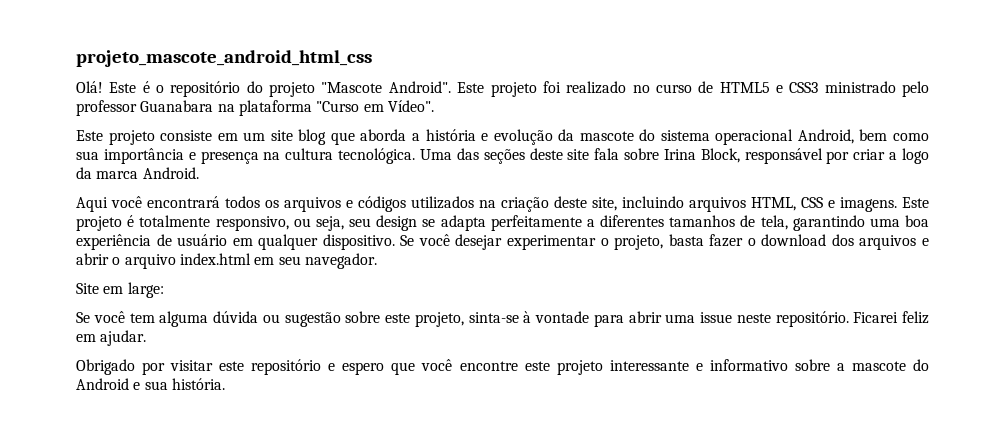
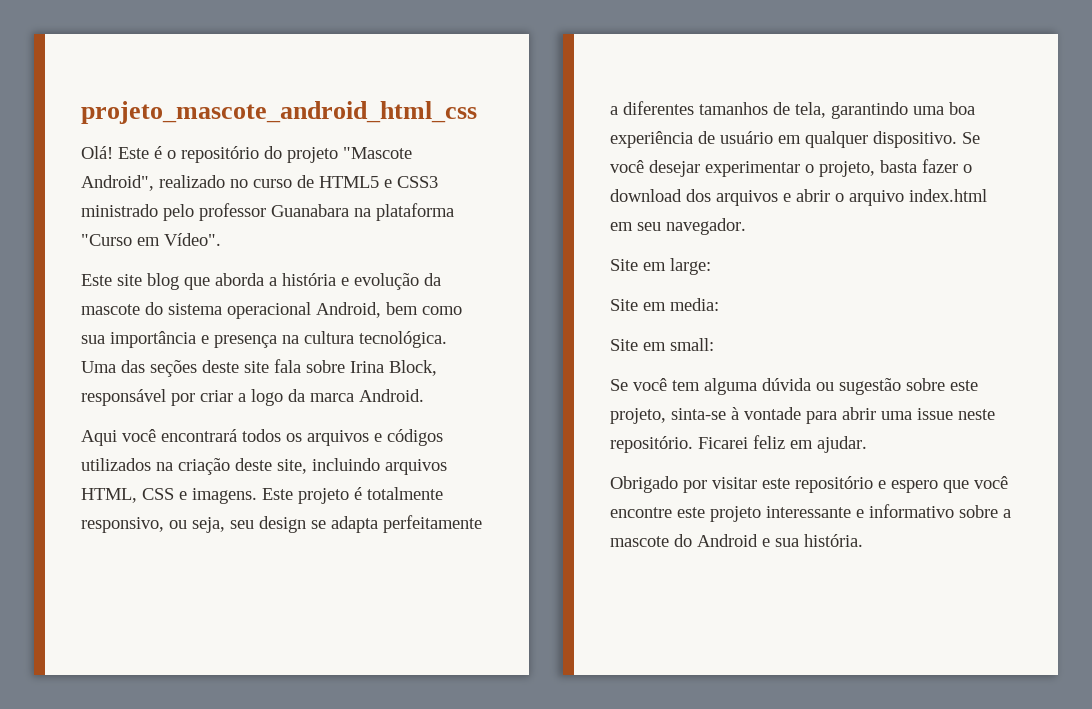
- Este é o repositório do projeto "Mascote Android". Este projeto foi realizado no curso de HTML5 e CSS3 ministrado pelo professor Guanabara na plataforma "Curso em Vídeo".
+ Este é o repositório do projeto "Mascote Android", realizado no curso de HTML5 e CSS3 ministrado pelo professor Guanabara na plataforma "Curso em Vídeo".
- Este projeto consiste em um site blog que aborda a história e evolução da mascote do sistema operacional Android, bem como sua importância e presença na cultura tecnológica.
+ Este site blog que aborda a história e evolução da mascote do sistema operacional Android, bem como sua importância e presença na cultura tecnológica.
+ Site em media:
+ Site em small:

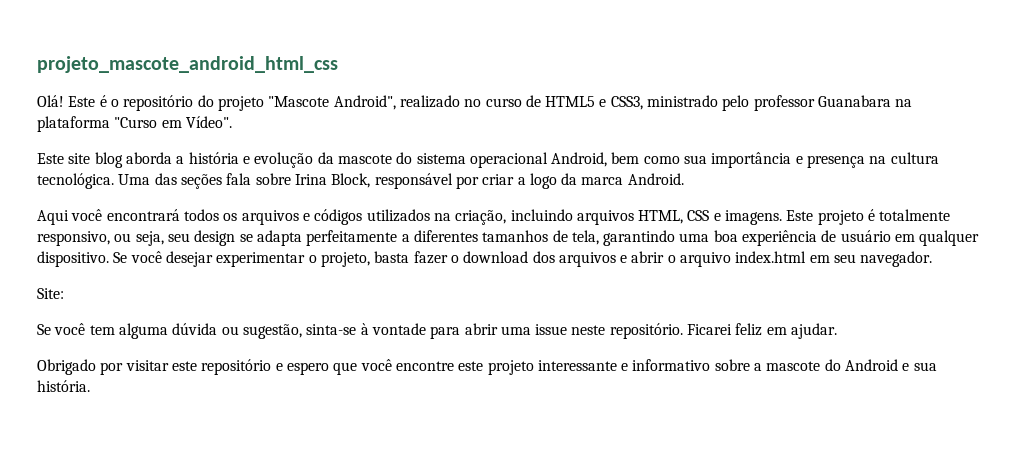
- Este é o repositório do projeto "Mascote Android", realizado no curso de HTML5 e CSS3 ministrado pelo professor Guanabara na plataforma "Curso em Vídeo".
+ Este é o repositório do projeto "Mascote Android", realizado no curso de HTML5 e CSS3, ministrado pelo professor Guanabara na plataforma "Curso em Vídeo".
- Este site blog que aborda a história e evolução da mascote do sistema operacional Android, bem como sua importância e presença na cultura tecnológica.
+ Este site blog aborda a história e evolução da mascote do sistema operacional Android, bem como sua importância e presença na cultura tecnológica.
- Uma das seções deste site fala sobre Irina Block, responsável por criar a logo da marca Android.
+ Uma das seções fala sobre Irina Block, responsável por criar a logo da marca Android.
- Aqui você encontrará todos os arquivos e códigos utilizados na criação deste site, incluindo arquivos HTML, CSS e imagens.
+ Aqui você encontrará todos os arquivos e códigos utilizados na criação, incluindo arquivos HTML, CSS e imagens.
- Site em large:
- Site em media:
- Site em small:
+ Site:
- Se você tem alguma dúvida ou sugestão sobre este projeto, sinta-se à vontade para abrir uma issue neste repositório.
+ Se você tem alguma dúvida ou sugestão, sinta-se à vontade para abrir uma issue neste repositório.

